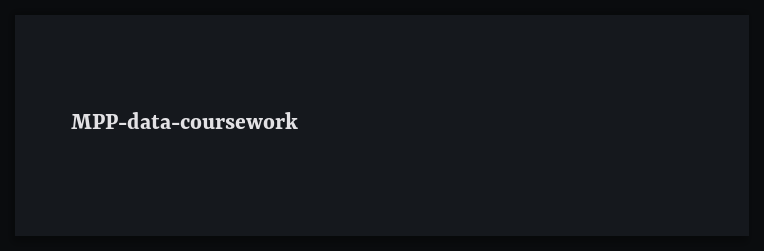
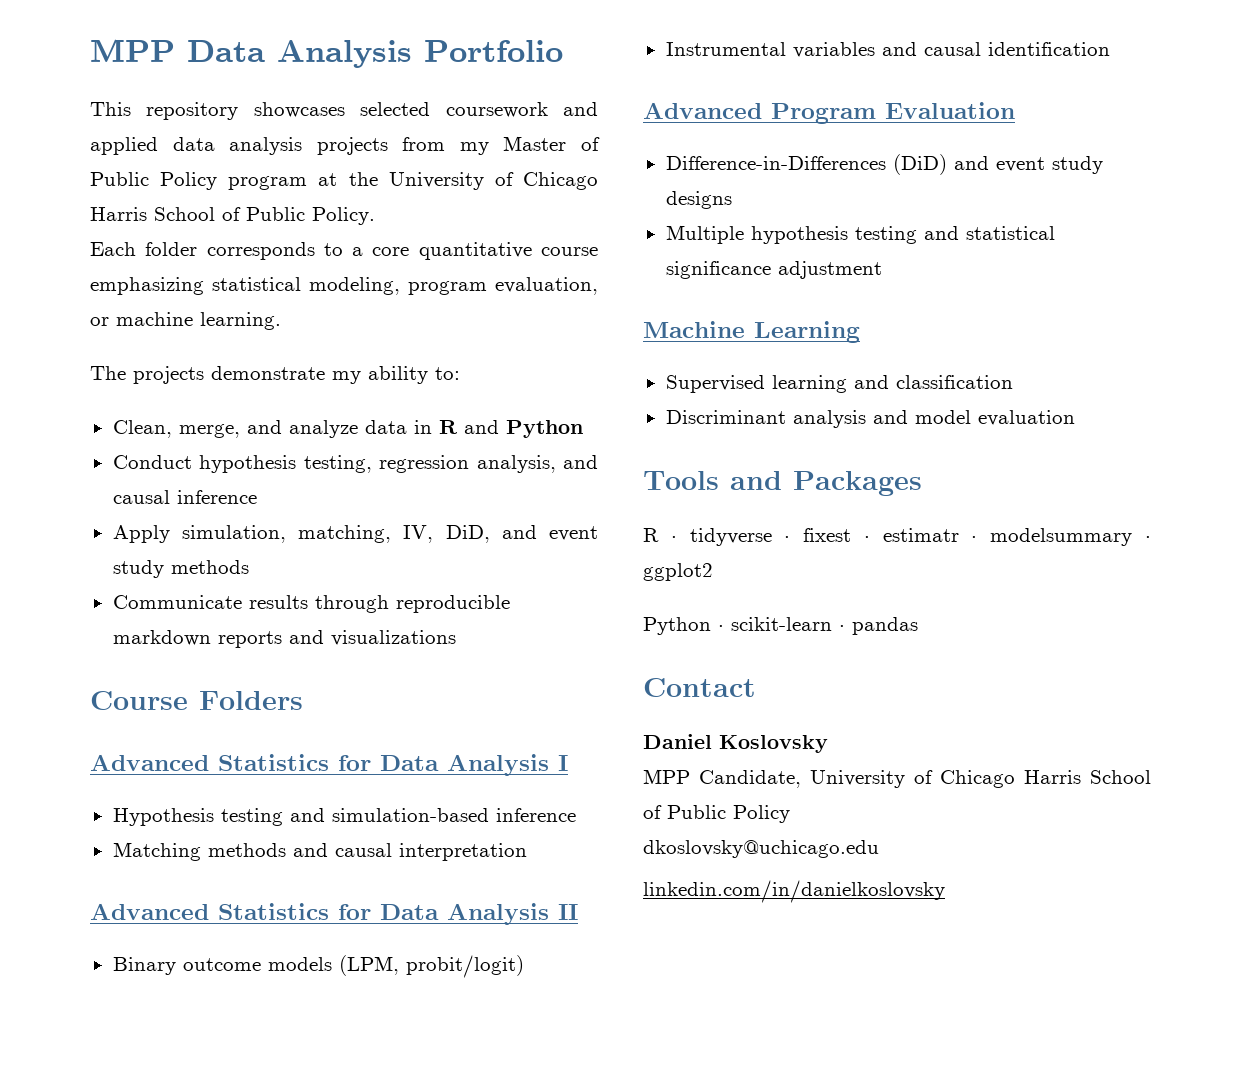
- MPP-data-coursework
+ MPP Data Analysis Portfolio
+ This repository showcases selected coursework and applied data analysis projects from my Master of Public Policy program at the University of Chicago Harris School of Public Policy.
+ Each folder corresponds to a core quantitative course emphasizing statistical modeling, program evaluation, or machine learning.
+ The projects demonstrate my ability to:
+ Clean, merge, and analyze data in R and Python
+ Conduct hypothesis testing, regression analysis, and causal inference
+ Apply simulation, matching, IV, DiD, and event study methods
+ Communicate results through reproducible markdown reports and visualizations
+ Course Folders
+ Advanced Statistics for Data Analysis I
+ Hypothesis testing and simulation-based inference
+ Matching methods and causal interpretation
+ Advanced Statistics for Data Analysis II
+ Binary outcome models (LPM, probit/logit)
+ Instrumental variables and causal identification
+ Advanced Program Evaluation
+ Difference-in-Differences (DiD) and event study designs
+ Multiple hypothesis testing and statistical significance adjustment
+ Machine Learning
+ Supervised learning and classification
+ Discriminant analysis and model evaluation
+ Tools and Packages
+ R · tidyverse · fixest · estimatr · modelsummary · ggplot2
+ Python · scikit-learn · pandas
+ Contact
+ Daniel Koslovsky
+ MPP Candidate, University of Chicago Harris School of Public Policy
+ dkoslovsky@uchicago.edu
+ linkedin.com/in/danielkoslovsky

